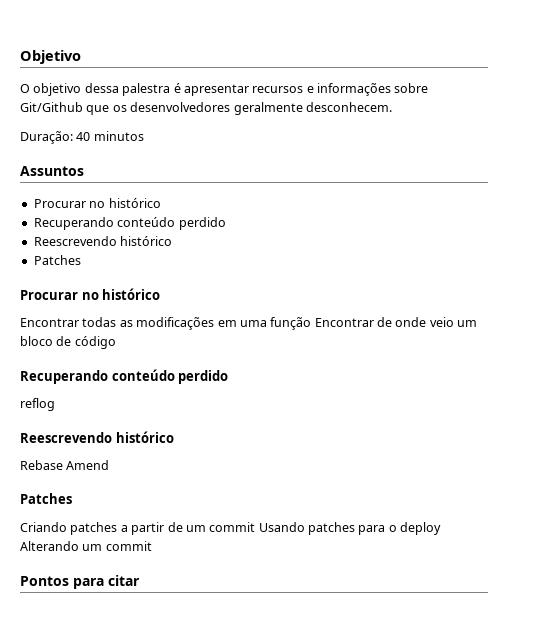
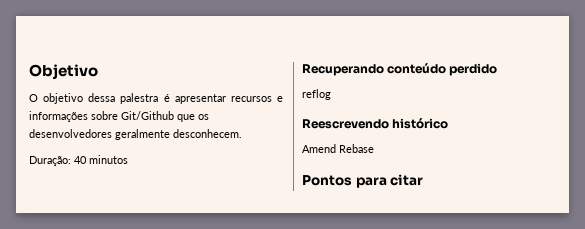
- Assuntos
- Procurar no histórico
- Recuperando conteúdo perdido
- Reescrevendo histórico
- Patches
- Procurar no histórico
- Encontrar todas as modificações em uma função Encontrar de onde veio um bloco de código
- Rebase Amend
- Patches
- Criando patches a partir de um commit Usando patches para o deploy Alterando um commit
+ Amend Rebase

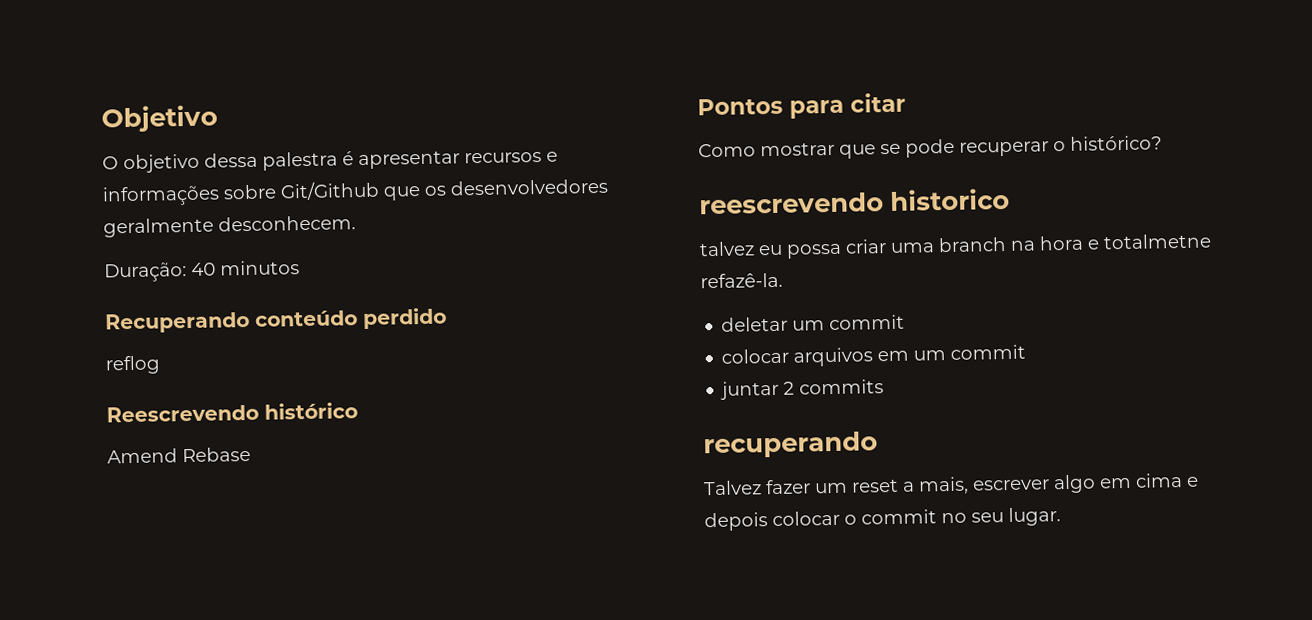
+ Como mostrar que se pode recuperar o histórico?
+ reescrevendo historico
+ talvez eu possa criar uma branch na hora e totalmetne refazê-la.
+ deletar um commit
+ colocar arquivos em um commit
+ juntar 2 commits
+ recuperando
+ Talvez fazer um reset a mais, escrever algo em cima e depois colocar o commit no seu lugar.

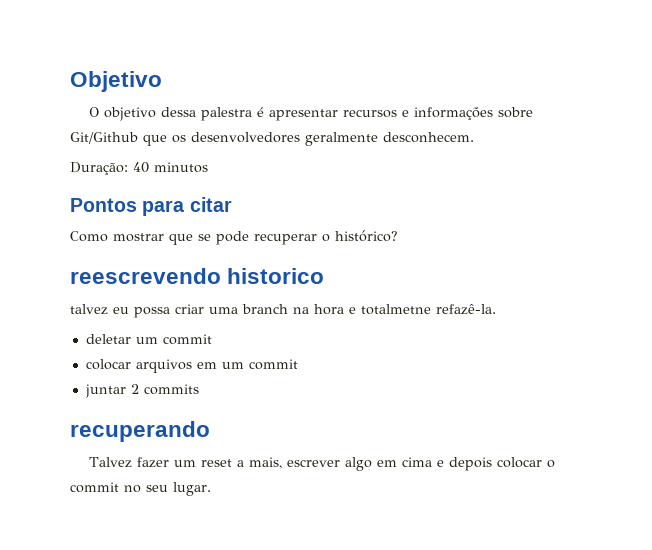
- Recuperando conteúdo perdido
- reflog
- Reescrevendo histórico
- Amend Rebase

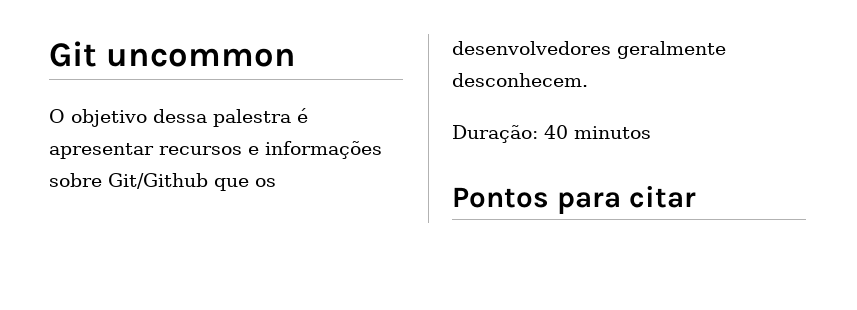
- Objetivo
+ Git uncommon
- Como mostrar que se pode recuperar o histórico?
- reescrevendo historico
- talvez eu possa criar uma branch na hora e totalmetne refazê-la.
- deletar um commit
- colocar arquivos em um commit
- juntar 2 commits
- recuperando
- Talvez fazer um reset a mais, escrever algo em cima e depois colocar o commit no seu lugar.

